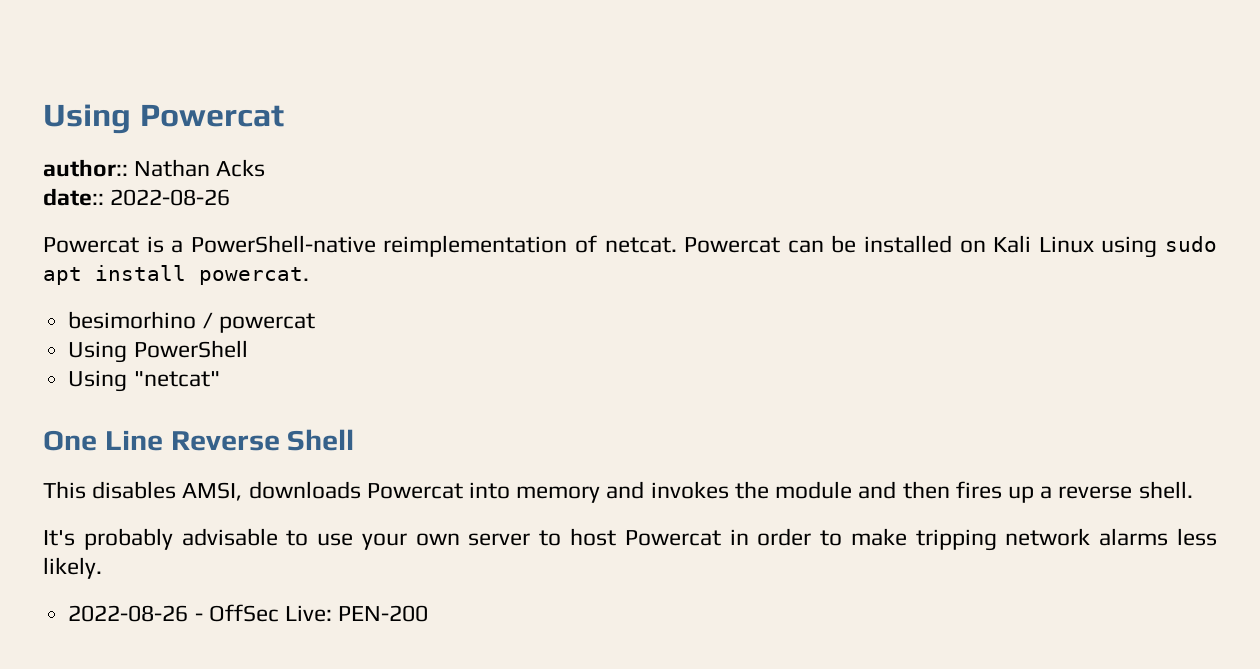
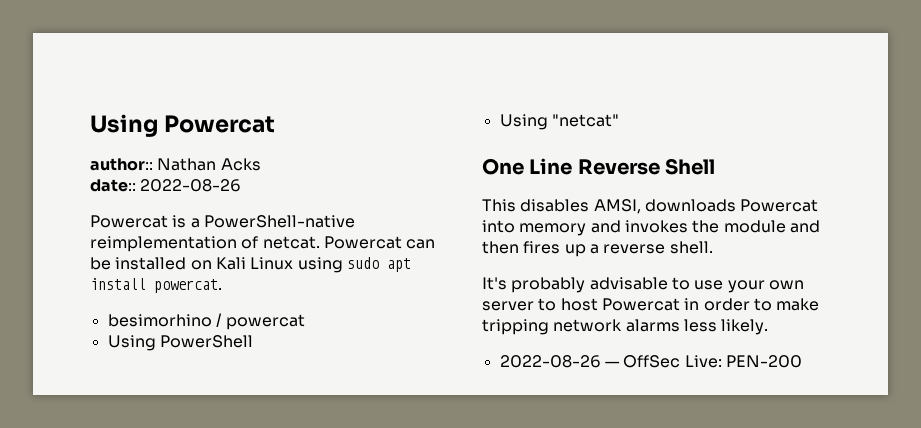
- 2022-08-26 - OffSec Live: PEN-200
+ 2022-08-26 — OffSec Live: PEN-200

